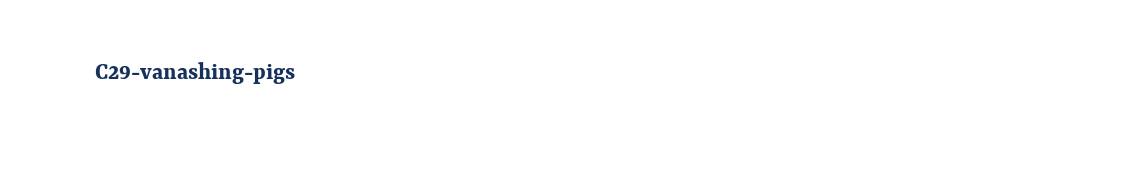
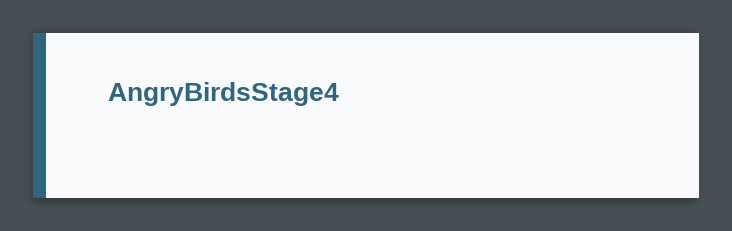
- C29-vanashing-pigs
+ AngryBirdsStage4

